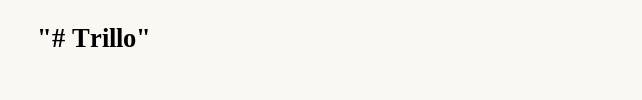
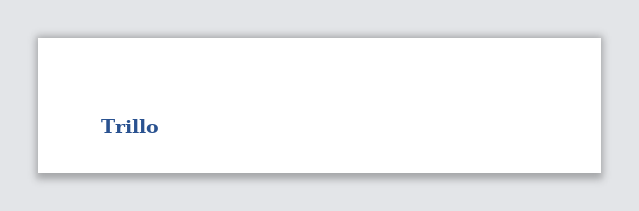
- "# Trillo"
+ Trillo

